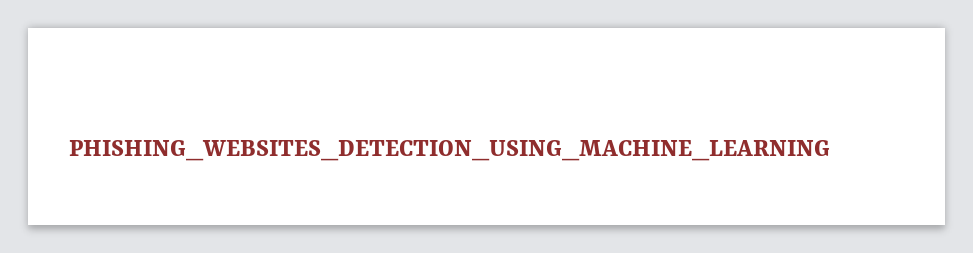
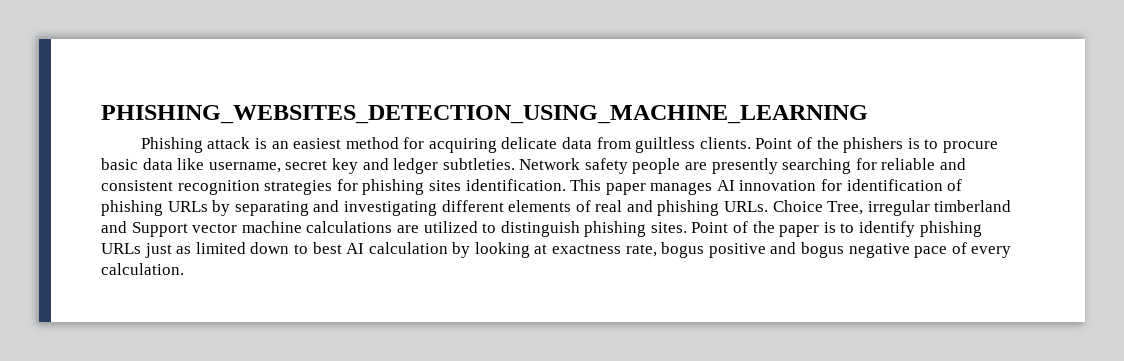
+ Phishing attack is an easiest method for acquiring delicate data from guiltless clients. Point of the phishers is to procure basic data like username, secret key and ledger subtleties. Network safety people are presently searching for reliable and consistent recognition strategies for phishing sites identification. This paper manages AI innovation for identification of phishing URLs by separating and investigating different elements of real and phishing URLs. Choice Tree, irregular timberland and Support vector machine calculations are utilized to distinguish phishing sites. Point of the paper is to identify phishing URLs just as limited down to best AI calculation by looking at exactness rate, bogus positive and bogus negative pace of every calculation.

